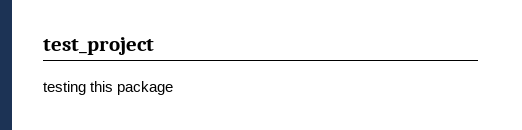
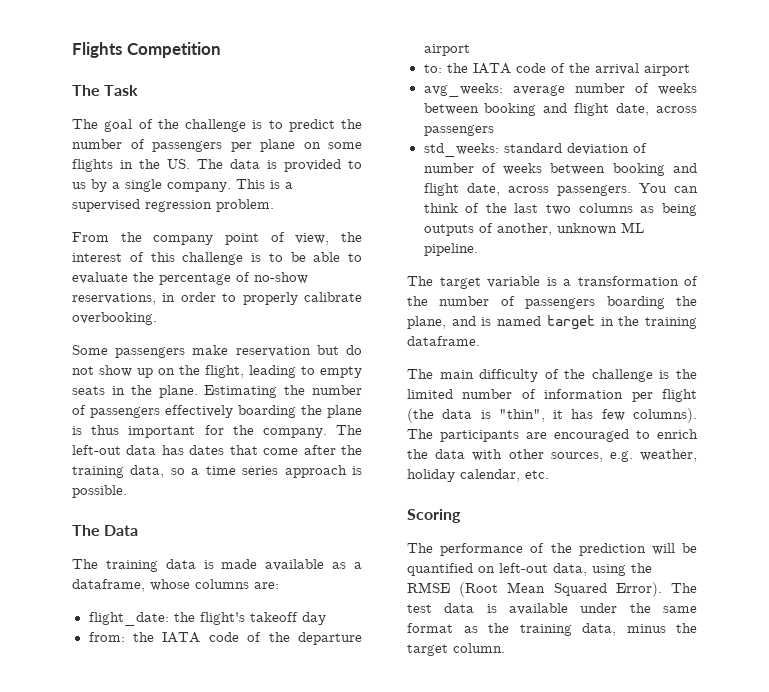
- test_project
- testing this package
+ Flights Competition
+ The Task
+ The goal of the challenge is to predict the number of passengers per plane on some flights in the US. The data is provided to us by a single company. This is a supervised regression problem.
+ From the company point of view, the interest of this challenge is to be able to evaluate the percentage of no-show reservations, in order to properly calibrate overbooking.
+ Some passengers make reservation but do not show up on the flight, leading to empty seats in the plane. Estimating the number of passengers effectively boarding the plane is thus important for the company. The left-out data has dates that come after the training data, so a time series approach is possible.
+ The Data
+ The training data is made available as a dataframe, whose columns are:
+ flight_date: the flight's takeoff day
+ from: the IATA code of the departure airport
+ to: the IATA code of the arrival airport
+ avg_weeks: average number of weeks between booking and flight date, across passengers
+ std_weeks: standard deviation of number of weeks between booking and flight date, across passengers. You can think of the last two columns as being outputs of another, unknown ML pipeline.
+ The target variable is a transformation of the number of passengers boarding the plane, and is named target in the training dataframe.
+ The main difficulty of the challenge is the limited number of information per flight (the data is "thin", it has few columns). The participants are encouraged to enrich the data with other sources, e.g. weather, holiday calendar, etc.
+ Scoring
+ The performance of the prediction will be quantified on left-out data, using the RMSE (Root Mean Squared Error). The test data is available under the same format as the training data, minus the target column.

